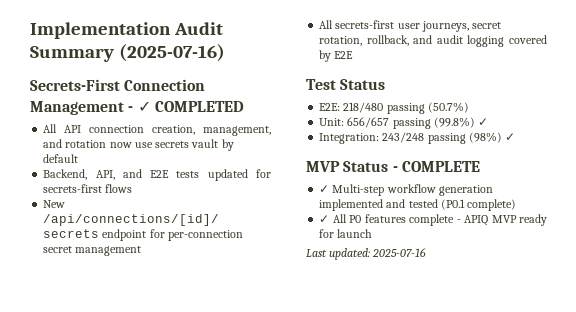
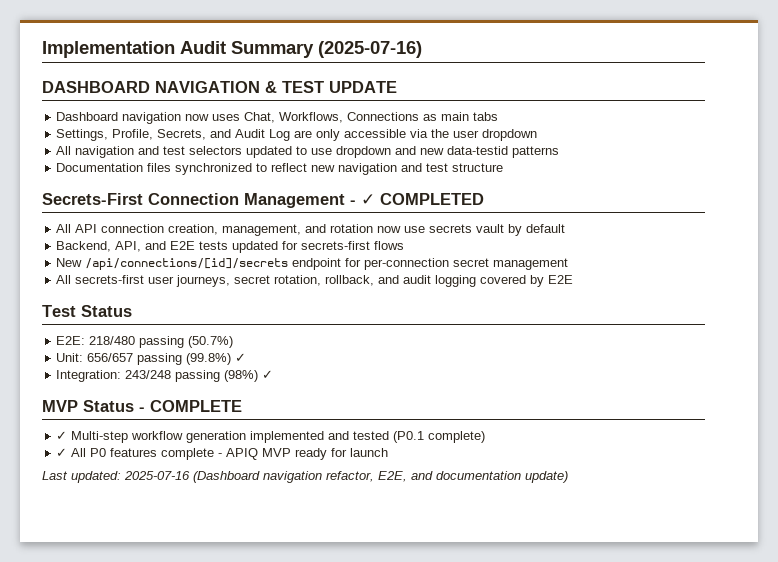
+ DASHBOARD NAVIGATION & TEST UPDATE
+ Dashboard navigation now uses Chat, Workflows, Connections as main tabs
+ Settings, Profile, Secrets, and Audit Log are only accessible via the user dropdown
+ All navigation and test selectors updated to use dropdown and new data-testid patterns
+ Documentation files synchronized to reflect new navigation and test structure
- Last updated: 2025-07-16
+ Last updated: 2025-07-16 (Dashboard navigation refactor, E2E, and documentation update)

